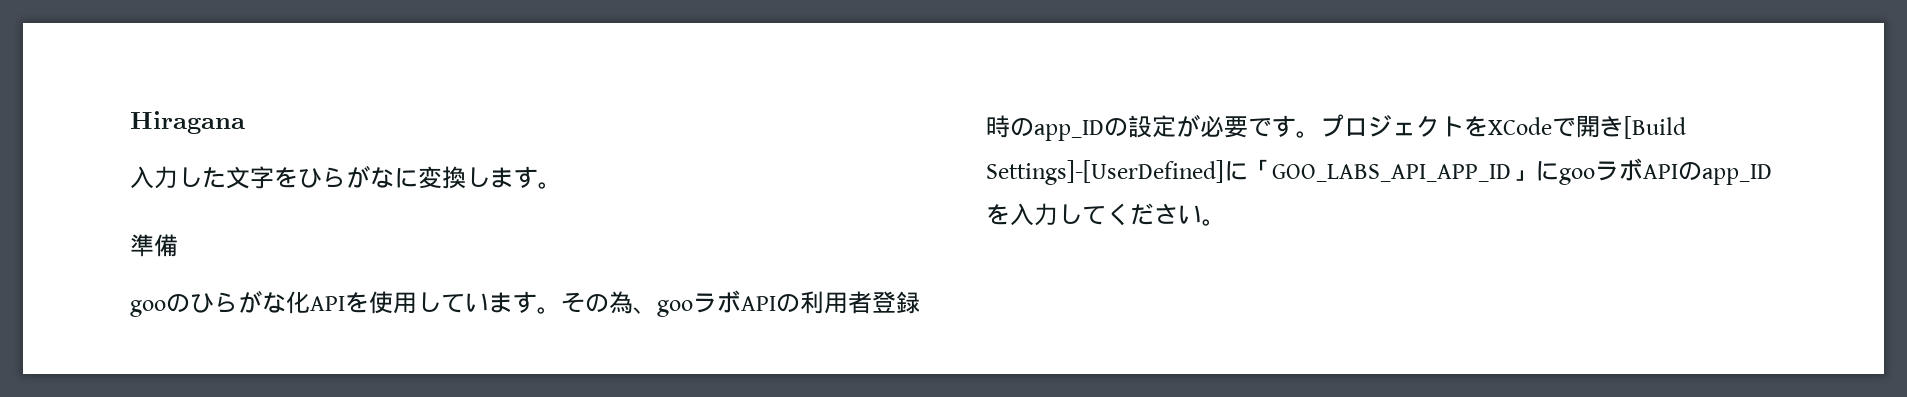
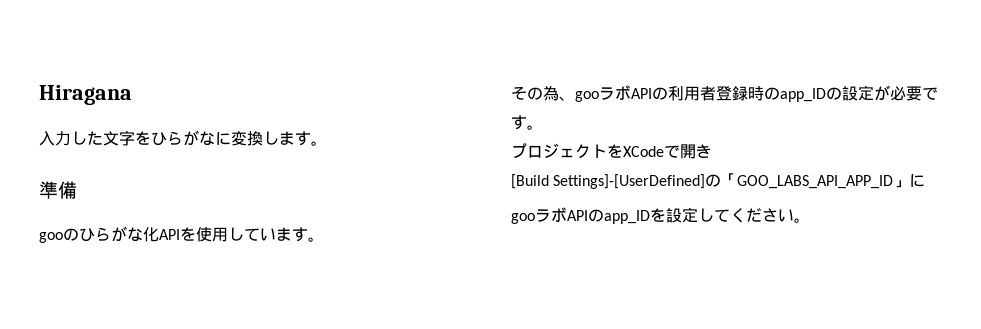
- gooのひらがな化APIを使用しています。その為、gooラボAPIの利用者登録時のapp_IDの設定が必要です。プロジェクトをXCodeで開き[Build Settings]-[UserDefined]に「GOO_LABS_API_APP_ID」にgooラボAPIのapp_IDを入力してください。
+ gooのひらがな化APIを使用しています。
+ その為、gooラボAPIの利用者登録時のapp_IDの設定が必要です。
+ プロジェクトをXCodeで開き
+ [Build Settings]-[UserDefined]の「GOO_LABS_API_APP_ID」に
+ gooラボAPIのapp_IDを設定してください。

